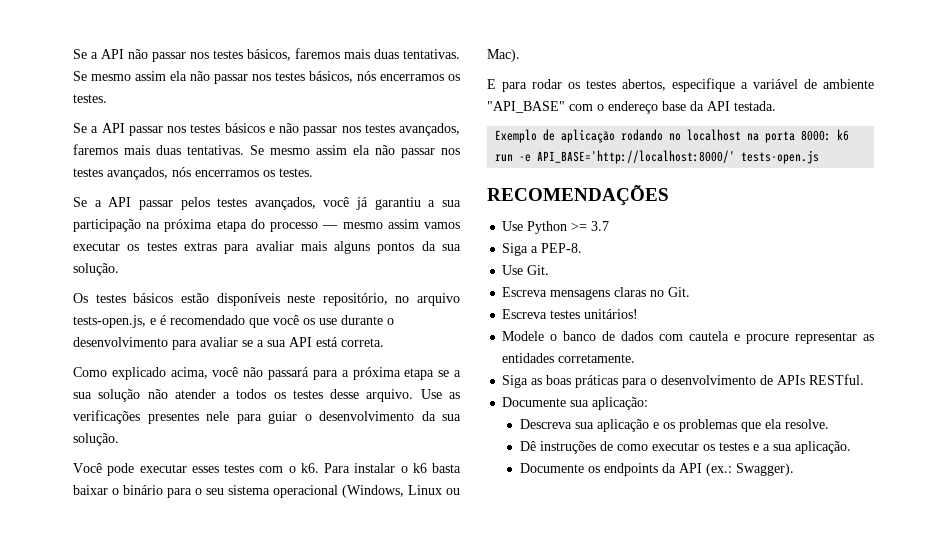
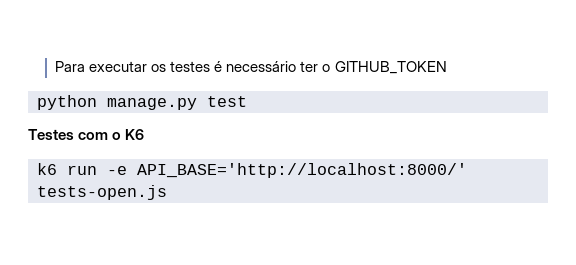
- Se a API não passar nos testes básicos, faremos mais duas tentativas. Se mesmo assim ela não passar nos testes básicos, nós encerramos os testes.
- Se a API passar nos testes básicos e não passar nos testes avançados, faremos mais duas tentativas. Se mesmo assim ela não passar nos testes avançados, nós encerramos os testes.
- Se a API passar pelos testes avançados, você já garantiu a sua participação na próxima etapa do processo — mesmo assim vamos executar os testes extras para avaliar mais alguns pontos da sua solução.
- Os testes básicos estão disponíveis neste repositório, no arquivo tests-open.js, e é recomendado que você os use durante o desenvolvimento para avaliar se a sua API está correta.
- Como explicado acima, você não passará para a próxima etapa se a sua solução não atender a todos os testes desse arquivo. Use as verificações presentes nele para guiar o desenvolvimento da sua solução.
- Você pode executar esses testes com o k6. Para instalar o k6 basta baixar o binário para o seu sistema operacional (Windows, Linux ou Mac).
- E para rodar os testes abertos, especifique a variável de ambiente "API_BASE" com o endereço base da API testada.
- Exemplo de aplicação rodando no localhost na porta 8000: k6 run -e API_BASE='http://localhost:8000/' tests-open.js
+ Para executar os testes é necessário ter o GITHUB_TOKEN
+ python manage.py test
+ Testes com o K6
+ k6 run -e API_BASE='http://localhost:8000/' tests-open.js
- RECOMENDAÇÕES
- Use Python >= 3.7
- Siga a PEP-8.
- Use Git.
- Escreva mensagens claras no Git.
- Escreva testes unitários!
- Modele o banco de dados com cautela e procure representar as entidades corretamente.
- Siga as boas práticas para o desenvolvimento de APIs RESTful.
- Documente sua aplicação:
- Descreva sua aplicação e os problemas que ela resolve.
- Dê instruções de como executar os testes e a sua aplicação.
- Documente os endpoints da API (ex.: Swagger).

